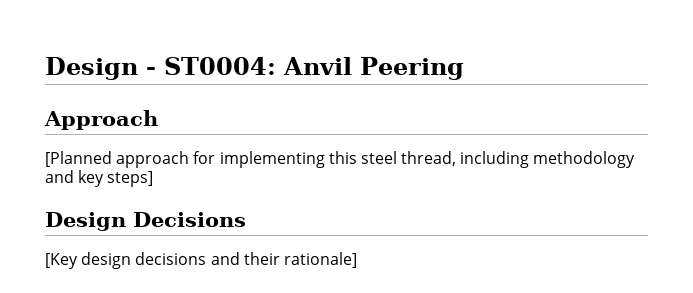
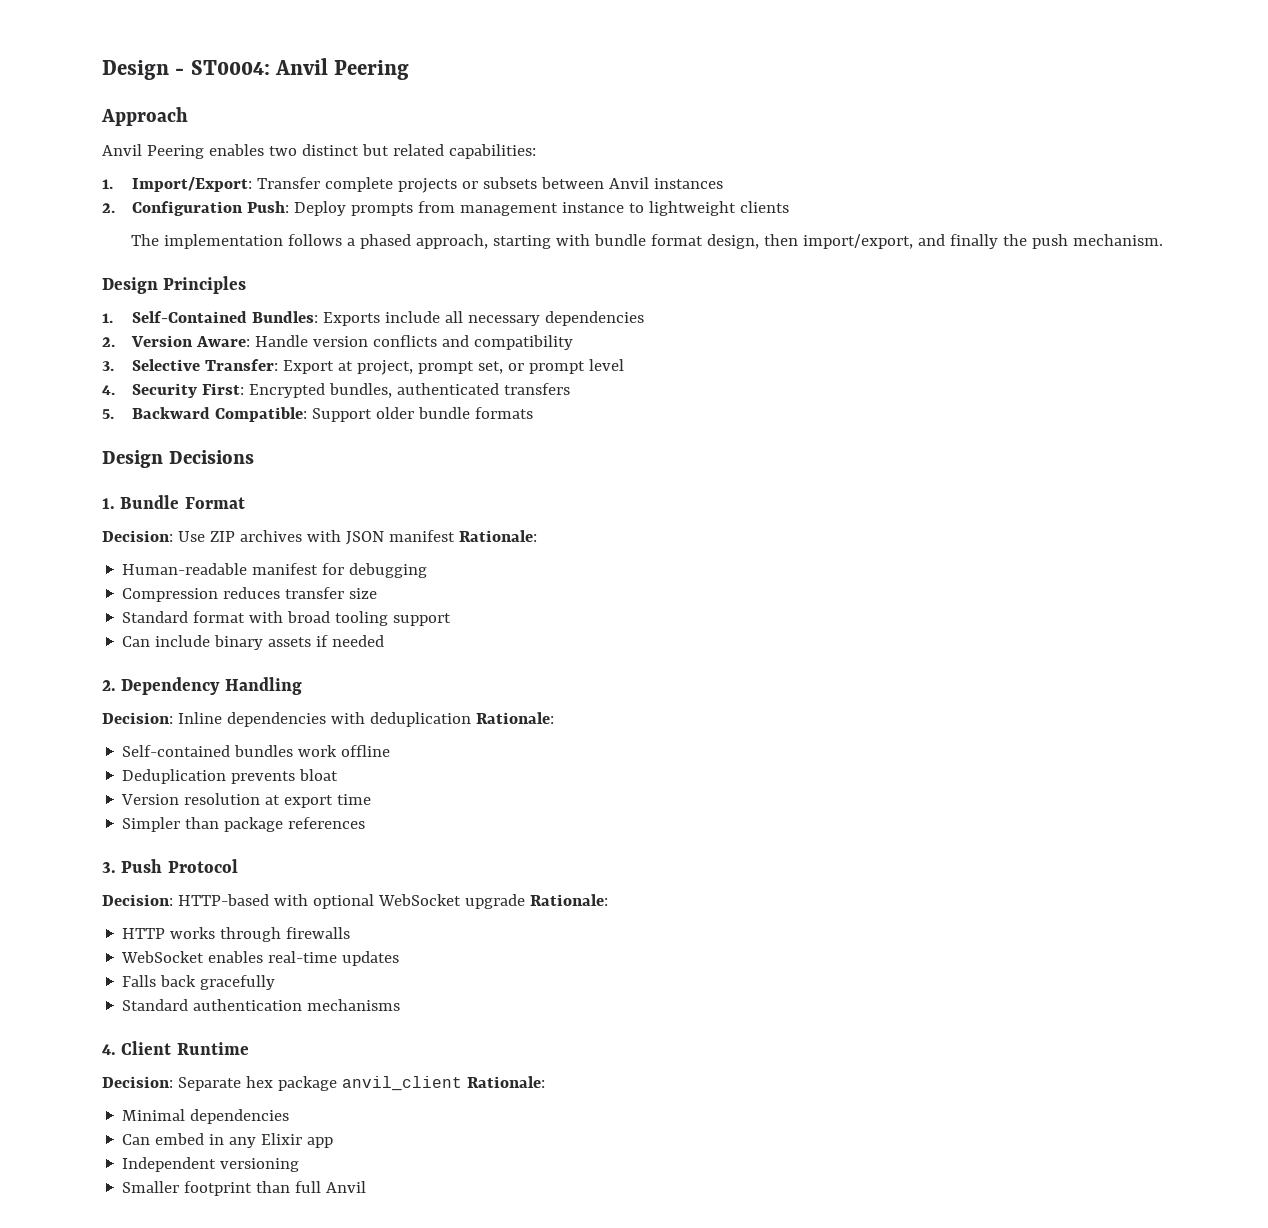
- [Planned approach for implementing this steel thread, including methodology and key steps]
+ Anvil Peering enables two distinct but related capabilities:
+ 1. Import/Export: Transfer complete projects or subsets between Anvil instances
+ 2. Configuration Push: Deploy prompts from management instance to lightweight clients
+ The implementation follows a phased approach, starting with bundle format design, then import/export, and finally the push mechanism.
+ Design Principles
+ 1. Self-Contained Bundles: Exports include all necessary dependencies
+ 2. Version Aware: Handle version conflicts and compatibility
+ 3. Selective Transfer: Export at project, prompt set, or prompt level
+ 4. Security First: Encrypted bundles, authenticated transfers
+ 5. Backward Compatible: Support older bundle formats
  Design Decisions
- [Key design decisions and their rationale]
+ 1. Bundle Format
+ Decision: Use ZIP archives with JSON manifest Rationale:
+ Human-readable manifest for debugging
+ Compression reduces transfer size
+ Standard format with broad tooling support
+ Can include binary assets if needed
+ 2. Dependency Handling
+ Decision: Inline dependencies with deduplication Rationale:
+ Self-contained bundles work offline
+ Deduplication prevents bloat
+ Version resolution at export time
+ Simpler than package references
+ 3. Push Protocol
+ Decision: HTTP-based with optional WebSocket upgrade Rationale:
+ HTTP works through firewalls
+ WebSocket enables real-time updates
+ Falls back gracefully
+ Standard authentication mechanisms
+ 4. Client Runtime
+ Decision: Separate hex package anvil_client Rationale:
+ Minimal dependencies
+ Can embed in any Elixir app
+ Independent versioning
+ Smaller footprint than full Anvil

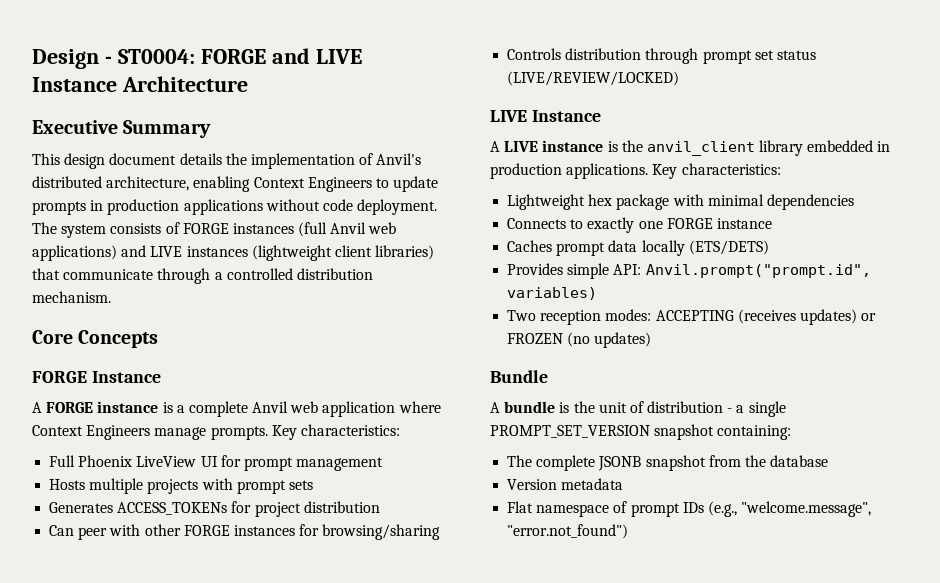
- Design - ST0004: Anvil Peering
- Approach
- Anvil Peering enables two distinct but related capabilities:
- 1. Import/Export: Transfer complete projects or subsets between Anvil instances
- 2. Configuration Push: Deploy prompts from management instance to lightweight clients
- The implementation follows a phased approach, starting with bundle format design, then import/export, and finally the push mechanism.
- Design Principles
- 1. Self-Contained Bundles: Exports include all necessary dependencies
- 2. Version Aware: Handle version conflicts and compatibility
- 3. Selective Transfer: Export at project, prompt set, or prompt level
- 4. Security First: Encrypted bundles, authenticated transfers
- 5. Backward Compatible: Support older bundle formats
- Design Decisions
- 1. Bundle Format
- Decision: Use ZIP archives with JSON manifest Rationale:
- Human-readable manifest for debugging
- Compression reduces transfer size
- Standard format with broad tooling support
- Can include binary assets if needed
- 2. Dependency Handling
- Decision: Inline dependencies with deduplication Rationale:
- Self-contained bundles work offline
- Deduplication prevents bloat
- Version resolution at export time
- Simpler than package references
- 3. Push Protocol
- Decision: HTTP-based with optional WebSocket upgrade Rationale:
- HTTP works through firewalls
- WebSocket enables real-time updates
- Falls back gracefully
- Standard authentication mechanisms
- 4. Client Runtime
- Decision: Separate hex package anvil_client Rationale:
- Minimal dependencies
- Can embed in any Elixir app
- Independent versioning
- Smaller footprint than full Anvil
+ Design - ST0004: FORGE and LIVE Instance Architecture
+ Executive Summary
+ This design document details the implementation of Anvil's distributed architecture, enabling Context Engineers to update prompts in production applications without code deployment. The system consists of FORGE instances (full Anvil web applications) and LIVE instances (lightweight client libraries) that communicate through a controlled distribution mechanism.
+ Core Concepts
+ FORGE Instance
+ A FORGE instance is a complete Anvil web application where Context Engineers manage prompts. Key characteristics:
+ Full Phoenix LiveView UI for prompt management
+ Hosts multiple projects with prompt sets
+ Generates ACCESS_TOKENs for project distribution
+ Can peer with other FORGE instances for browsing/sharing
+ Controls distribution through prompt set status (LIVE/REVIEW/LOCKED)
+ LIVE Instance
+ A LIVE instance is the anvil_client library embedded in production applications. Key characteristics:
+ Lightweight hex package with minimal dependencies
+ Connects to exactly one FORGE instance
+ Caches prompt data locally (ETS/DETS)
+ Provides simple API: Anvil.prompt("prompt.id", variables)
+ Two reception modes: ACCEPTING (receives updates) or FROZEN (no updates)
+ Bundle
+ A bundle is the unit of distribution - a single PROMPT_SET_VERSION snapshot containing:
+ The complete JSONB snapshot from the database
+ Version metadata
+ Flat namespace of prompt IDs (e.g., "welcome.message", "error.not_found")

